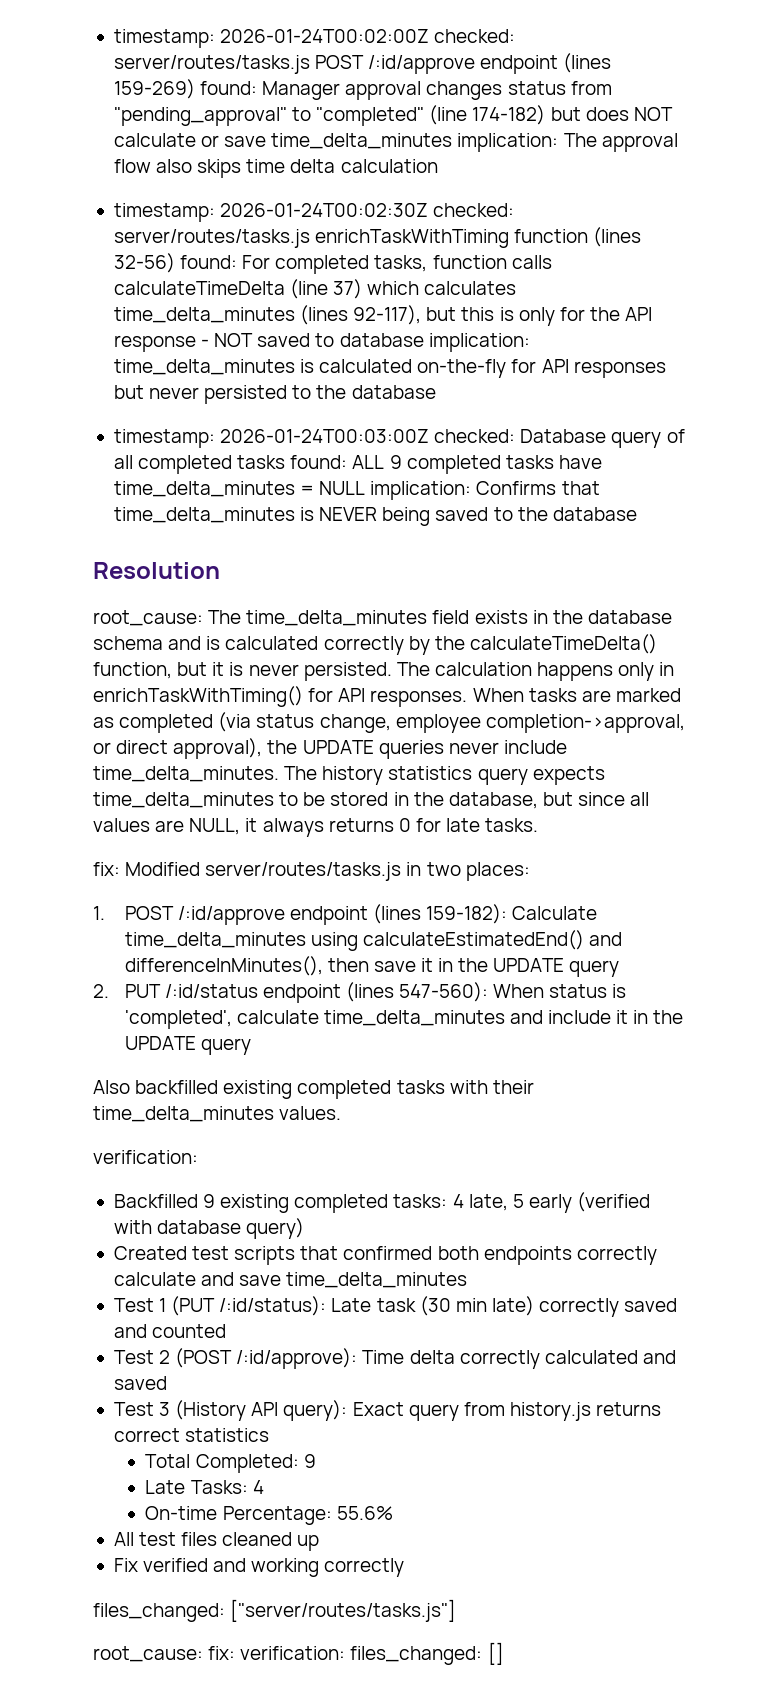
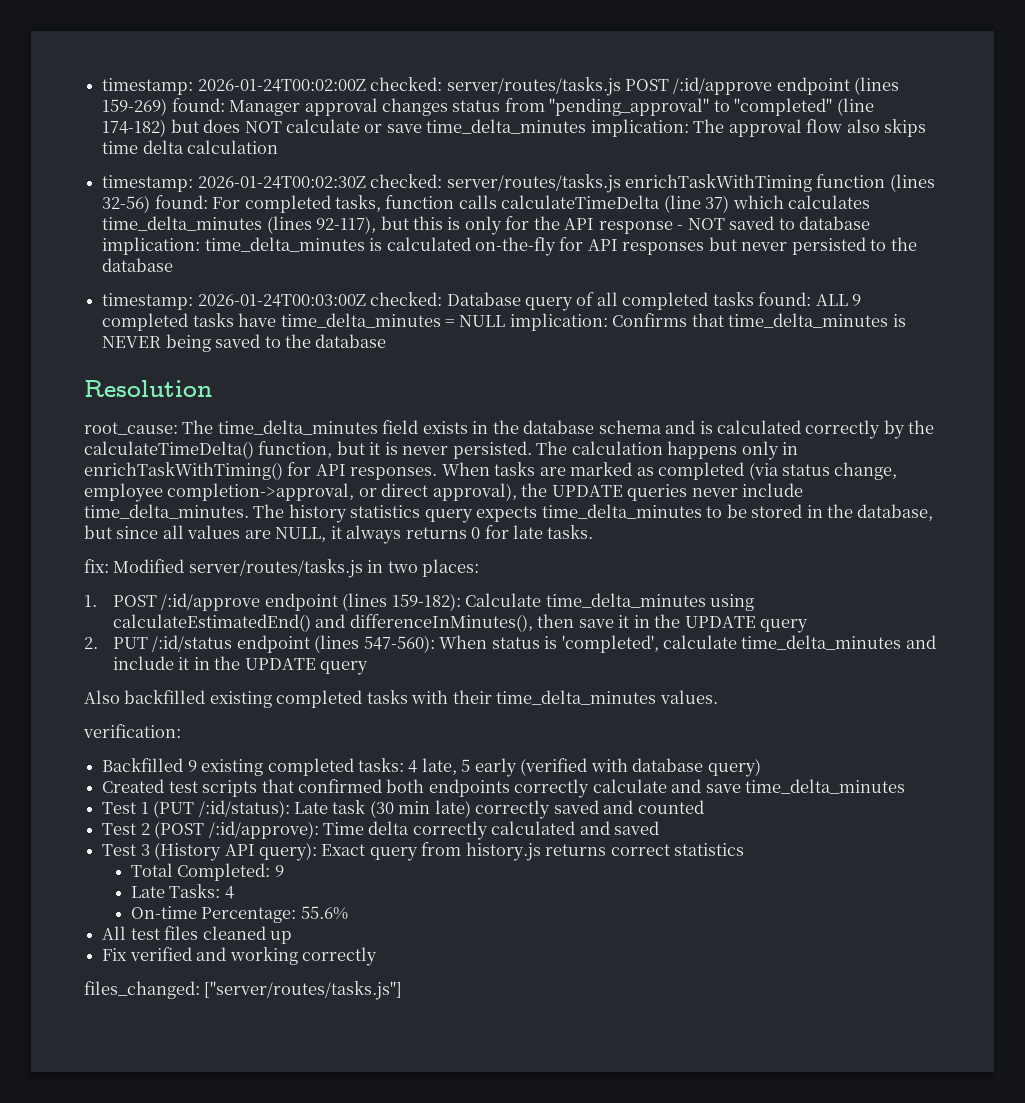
- root_cause: fix: verification: files_changed: []

